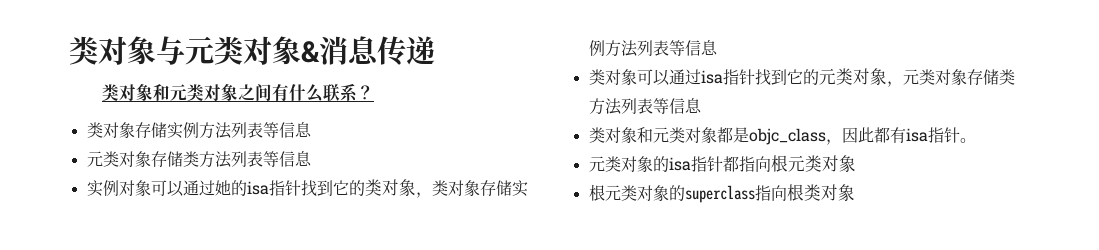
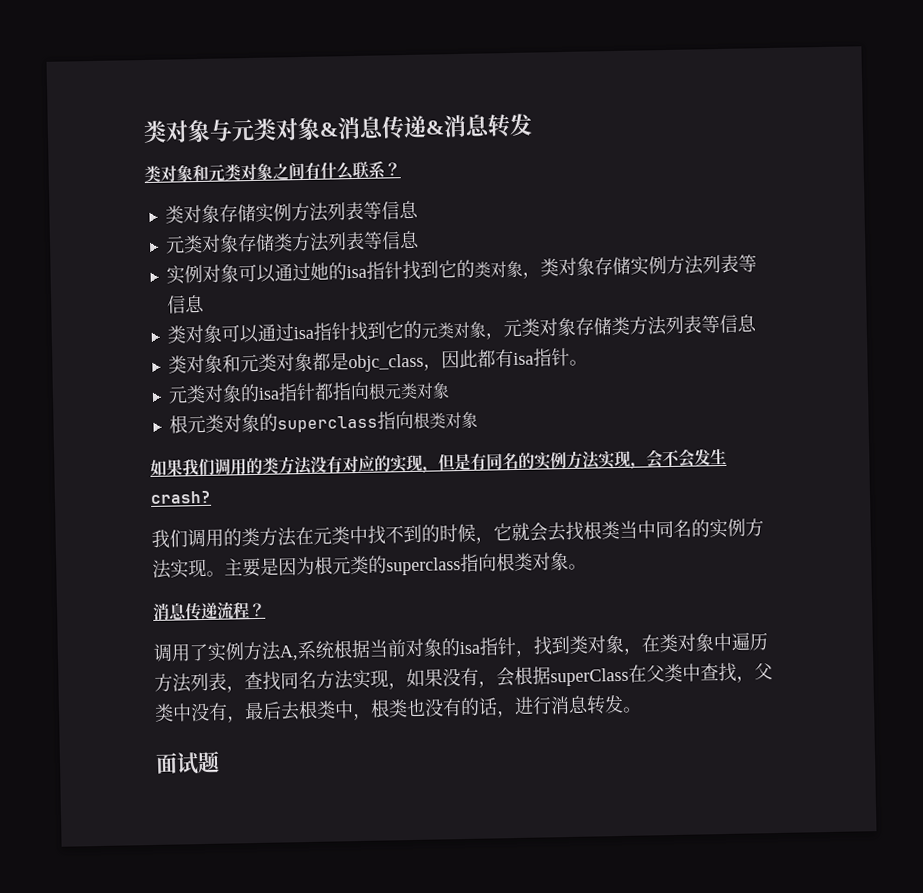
- 类对象与元类对象&消息传递
+ 类对象与元类对象&消息传递&消息转发
+ 如果我们调用的类方法没有对应的实现，但是有同名的实例方法实现，会不会发生crash?
+ 我们调用的类方法在元类中找不到的时候，它就会去找根类当中同名的实例方法实现。主要是因为根元类的superclass指向根类对象。
+ 消息传递流程？
+ 调用了实例方法A,系统根据当前对象的isa指针，找到类对象，在类对象中遍历方法列表，查找同名方法实现，如果没有，会根据superClass在父类中查找，父类中没有，最后去根类中，根类也没有的话，进行消息转发。
+ 面试题

